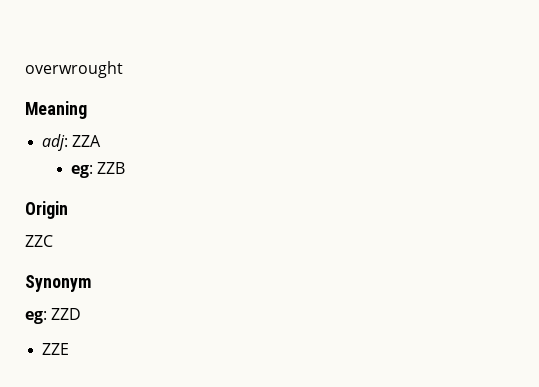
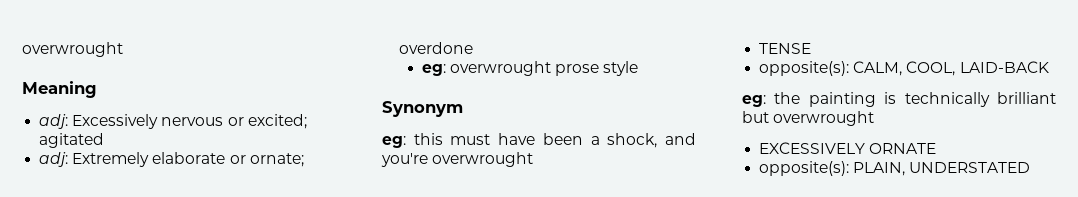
- adj: ZZA
- eg: ZZB
- Origin
- ZZC
+ adj: Excessively nervous or excited; agitated
+ adj: Extremely elaborate or ornate; overdone
+ eg: overwrought prose style
  Synonym
- eg: ZZD
- ZZE
+ eg: this must have been a shock, and you're overwrought
+ TENSE
+ opposite(s): CALM, COOL, LAID-BACK
+ eg: the painting is technically brilliant but overwrought
+ EXCESSIVELY ORNATE
+ opposite(s): PLAIN, UNDERSTATED

